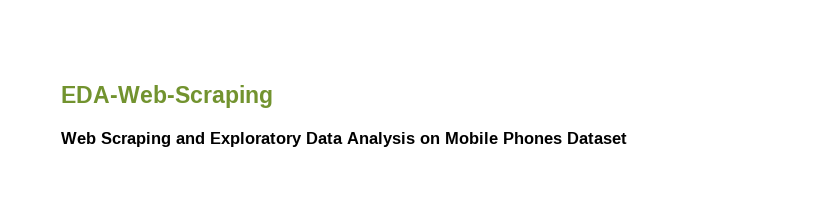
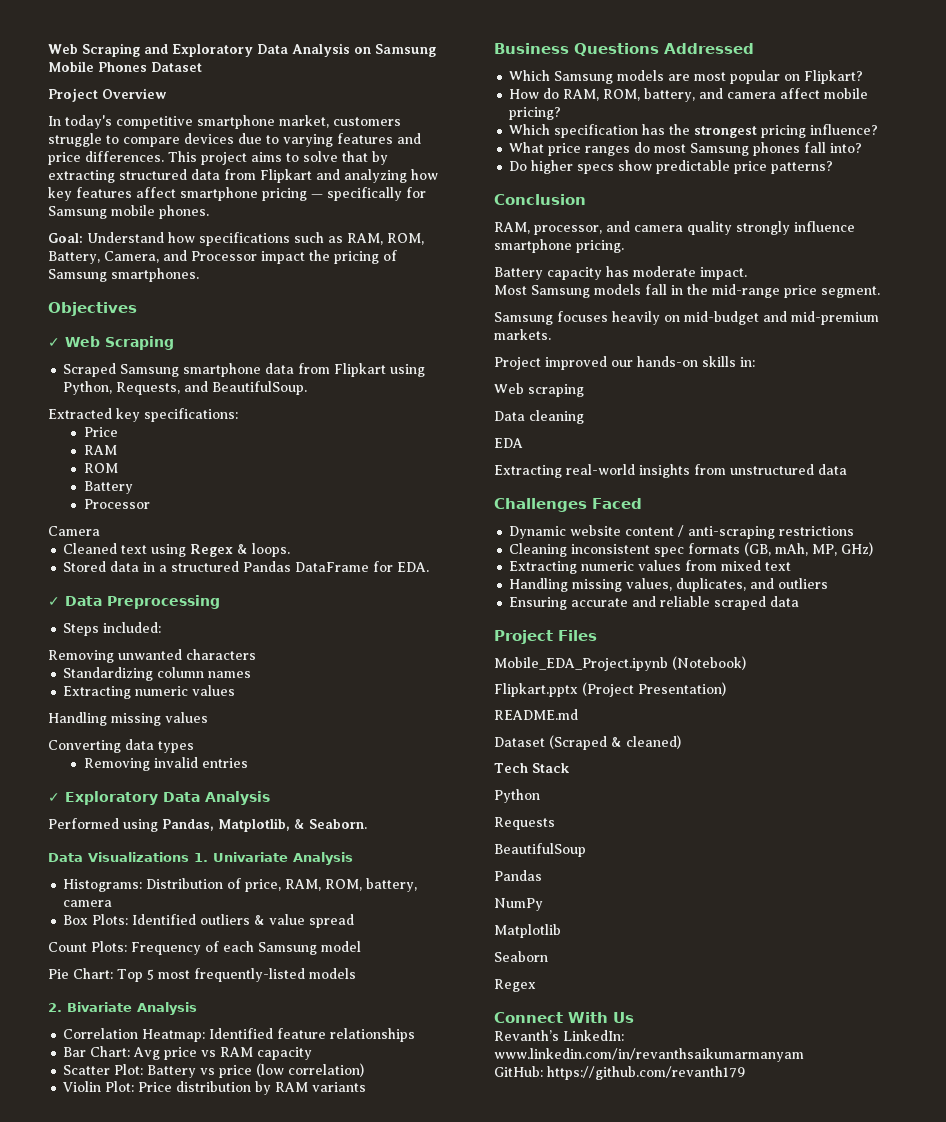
- EDA-Web-Scraping
- Web Scraping and Exploratory Data Analysis on Mobile Phones Dataset
+ Web Scraping and Exploratory Data Analysis on Samsung Mobile Phones Dataset
+ Project Overview
+ In today's competitive smartphone market, customers struggle to compare devices due to varying features and price differences. This project aims to solve that by extracting structured data from Flipkart and analyzing how key features affect smartphone pricing — specifically for Samsung mobile phones.
+ Goal: Understand how specifications such as RAM, ROM, Battery, Camera, and Processor impact the pricing of Samsung smartphones.
+ Objectives
+ ✓ Web Scraping
+ Scraped Samsung smartphone data from Flipkart using Python, Requests, and BeautifulSoup.
+ Extracted key specifications:
+ Price
+ RAM
+ ROM
+ Battery
+ Processor
+ Camera
+ Cleaned text using Regex & loops.
+ Stored data in a structured Pandas DataFrame for EDA.
+ ✓ Data Preprocessing
+ Steps included:
+ Removing unwanted characters
+ Standardizing column names
+ Extracting numeric values
+ Handling missing values
+ Converting data types
+ Removing invalid entries
+ ✓ Exploratory Data Analysis
+ Performed using Pandas, Matplotlib, & Seaborn.
+ Data Visualizations 1. Univariate Analysis
+ Histograms: Distribution of price, RAM, ROM, battery, camera
+ Box Plots: Identified outliers & value spread
+ Count Plots: Frequency of each Samsung model
+ Pie Chart: Top 5 most frequently-listed models
+ 2. Bivariate Analysis
+ Correlation Heatmap: Identified feature relationships
+ Bar Chart: Avg price vs RAM capacity
+ Scatter Plot: Battery vs price (low correlation)
+ Violin Plot: Price distribution by RAM variants
+ Business Questions Addressed
+ Which Samsung models are most popular on Flipkart?
+ How do RAM, ROM, battery, and camera affect mobile pricing?
+ Which specification has the strongest pricing influence?
+ What price ranges do most Samsung phones fall into?
+ Do higher specs show predictable price patterns?
+ Conclusion
+ RAM, processor, and camera quality strongly influence smartphone pricing.
+ Battery capacity has moderate impact.
+ Most Samsung models fall in the mid-range price segment.
+ Samsung focuses heavily on mid-budget and mid-premium markets.
+ Project improved our hands-on skills in:
+ Web scraping
+ Data cleaning
+ EDA
+ Extracting real-world insights from unstructured data
+ Challenges Faced
+ Dynamic website content / anti-scraping restrictions
+ Cleaning inconsistent spec formats (GB, mAh, MP, GHz)
+ Extracting numeric values from mixed text
+ Handling missing values, duplicates, and outliers
+ Ensuring accurate and reliable scraped data
+ Project Files
+ Mobile_EDA_Project.ipynb (Notebook)
+ Flipkart.pptx (Project Presentation)
+ README.md
+ Dataset (Scraped & cleaned)
+ Tech Stack
+ Python
+ Requests
+ BeautifulSoup
+ Pandas
+ NumPy
+ Matplotlib
+ Seaborn
+ Regex
+ Connect With Us
+ Revanth’s LinkedIn: www.linkedin.com/in/revanthsaikumarmanyam
+ GitHub: https://github.com/revanth179

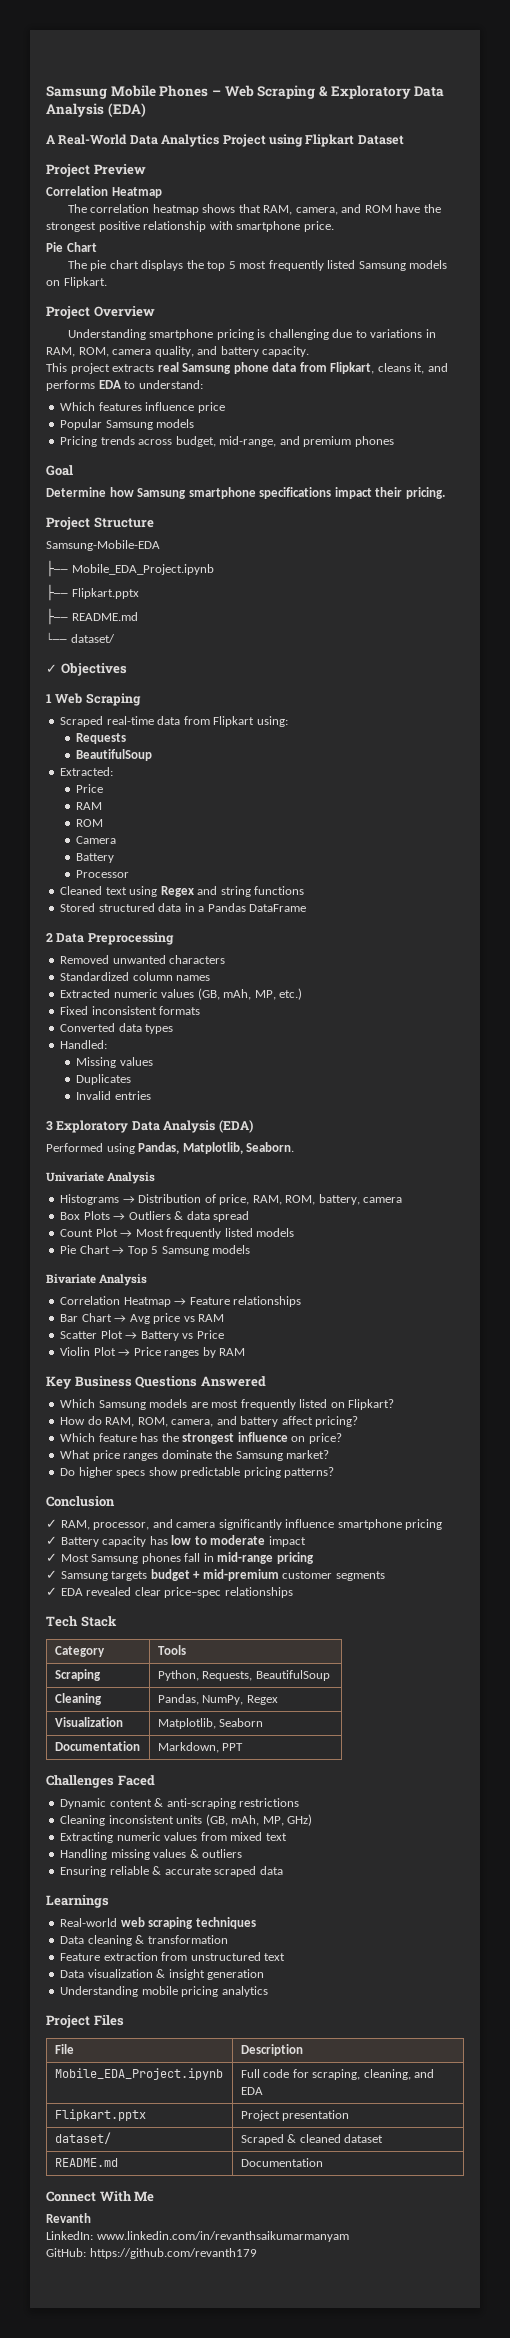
- Web Scraping and Exploratory Data Analysis on Samsung Mobile Phones Dataset
+ Samsung Mobile Phones – Web Scraping & Exploratory Data Analysis (EDA)
+ A Real-World Data Analytics Project using Flipkart Dataset
+ Project Preview
+ Correlation Heatmap
+ The correlation heatmap shows that RAM, camera, and ROM have the strongest positive relationship with smartphone price.
+ Pie Chart
+ The pie chart displays the top 5 most frequently listed Samsung models on Flipkart.
  Project Overview
- In today's competitive smartphone market, customers struggle to compare devices due to varying features and price differences. This project aims to solve that by extracting structured data from Flipkart and analyzing how key features affect smartphone pricing — specifically for Samsung mobile phones.
- Goal: Understand how specifications such as RAM, ROM, Battery, Camera, and Processor impact the pricing of Samsung smartphones.
- Objectives
+ Understanding smartphone pricing is challenging due to variations in RAM, ROM, camera quality, and battery capacity.
+ This project extracts real Samsung phone data from Flipkart, cleans it, and performs EDA to understand:
+ Which features influence price
+ Popular Samsung models
+ Pricing trends across budget, mid-range, and premium phones
+ Goal
+ Determine how Samsung smartphone specifications impact their pricing.
+ Project Structure
+ Samsung-Mobile-EDA
+ ├── Mobile_EDA_Project.ipynb
+ ├── Flipkart.pptx
+ ├── README.md
+ └── dataset/
+ ✓ Objectives
- ✓ Web Scraping
+ 1 Web Scraping
- Scraped Samsung smartphone data from Flipkart using Python, Requests, and BeautifulSoup.
- Extracted key specifications:
+ Scraped real-time data from Flipkart using:
+ Requests
+ BeautifulSoup
+ Extracted:
+ Camera
- Camera
- Cleaned text using Regex & loops.
+ Cleaned text using Regex and string functions
- Stored data in a structured Pandas DataFrame for EDA.
- ✓ Data Preprocessing
+ Stored structured data in a Pandas DataFrame
+ 2 Data Preprocessing
- Steps included:
- Removing unwanted characters
+ Removed unwanted characters
- Standardizing column names
- Extracting numeric values
- Handling missing values
- Converting data types
- Removing invalid entries
+ Standardized column names
+ Extracted numeric values (GB, mAh, MP, etc.)
+ Fixed inconsistent formats
+ Converted data types
+ Handled:
+ Missing values
+ Duplicates
+ Invalid entries
- ✓ Exploratory Data Analysis
+ 3 Exploratory Data Analysis (EDA)
- Performed using Pandas, Matplotlib, & Seaborn.
+ Performed using Pandas, Matplotlib, Seaborn.
- Data Visualizations 1. Univariate Analysis
+ Univariate Analysis
- Histograms: Distribution of price, RAM, ROM, battery, camera
+ Histograms → Distribution of price, RAM, ROM, battery, camera
- Box Plots: Identified outliers & value spread
- Count Plots: Frequency of each Samsung model
- Pie Chart: Top 5 most frequently-listed models
- 2. Bivariate Analysis
+ Box Plots → Outliers & data spread
+ Count Plot → Most frequently listed models
+ Pie Chart → Top 5 Samsung models
+ Bivariate Analysis
- Correlation Heatmap: Identified feature relationships
+ Correlation Heatmap → Feature relationships
- Bar Chart: Avg price vs RAM capacity
+ Bar Chart → Avg price vs RAM
- Scatter Plot: Battery vs price (low correlation)
- Violin Plot: Price distribution by RAM variants
- Business Questions Addressed
+ Scatter Plot → Battery vs Price
+ Violin Plot → Price ranges by RAM
+ Key Business Questions Answered
- Which Samsung models are most popular on Flipkart?
+ Which Samsung models are most frequently listed on Flipkart?
- How do RAM, ROM, battery, and camera affect mobile pricing?
+ How do RAM, ROM, camera, and battery affect pricing?
- Which specification has the strongest pricing influence?
+ Which feature has the strongest influence on price?
- What price ranges do most Samsung phones fall into?
+ What price ranges dominate the Samsung market?
- Do higher specs show predictable price patterns?
+ Do higher specs show predictable pricing patterns?
- RAM, processor, and camera quality strongly influence smartphone pricing.
- Battery capacity has moderate impact.
- Most Samsung models fall in the mid-range price segment.
- Samsung focuses heavily on mid-budget and mid-premium markets.
- Project improved our hands-on skills in:
- Web scraping
- Data cleaning
- EDA
- Extracting real-world insights from unstructured data
+ ✓ RAM, processor, and camera significantly influence smartphone pricing
+ ✓ Battery capacity has low to moderate impact
+ ✓ Most Samsung phones fall in mid-range pricing
+ ✓ Samsung targets budget + mid-premium customer segments
+ ✓ EDA revealed clear price–spec relationships
+ Tech Stack
+ Category | Tools
+ Scraping | Python, Requests, BeautifulSoup
+ Cleaning | Pandas, NumPy, Regex
+ Visualization | Matplotlib, Seaborn
+ Documentation | Markdown, PPT
- Dynamic website content / anti-scraping restrictions
+ Dynamic content & anti-scraping restrictions
- Cleaning inconsistent spec formats (GB, mAh, MP, GHz)
+ Cleaning inconsistent units (GB, mAh, MP, GHz)
- Handling missing values, duplicates, and outliers
+ Handling missing values & outliers
- Ensuring accurate and reliable scraped data
+ Ensuring reliable & accurate scraped data
+ Learnings
+ Real-world web scraping techniques
+ Data cleaning & transformation
+ Feature extraction from unstructured text
+ Data visualization & insight generation
+ Understanding mobile pricing analytics
- Mobile_EDA_Project.ipynb (Notebook)
- Flipkart.pptx (Project Presentation)
- README.md
- Dataset (Scraped & cleaned)
- Tech Stack
- Python
- Requests
- BeautifulSoup
- Pandas
- NumPy
- Matplotlib
- Seaborn
- Regex
+ File | Description
+ Mobile_EDA_Project.ipynb | Full code for scraping, cleaning, and EDA
+ Flipkart.pptx | Project presentation
+ dataset/ | Scraped & cleaned dataset
+ README.md | Documentation
- Connect With Us
- Revanth’s LinkedIn: www.linkedin.com/in/revanthsaikumarmanyam
+ Connect With Me
+ Revanth
+ LinkedIn: www.linkedin.com/in/revanthsaikumarmanyam

